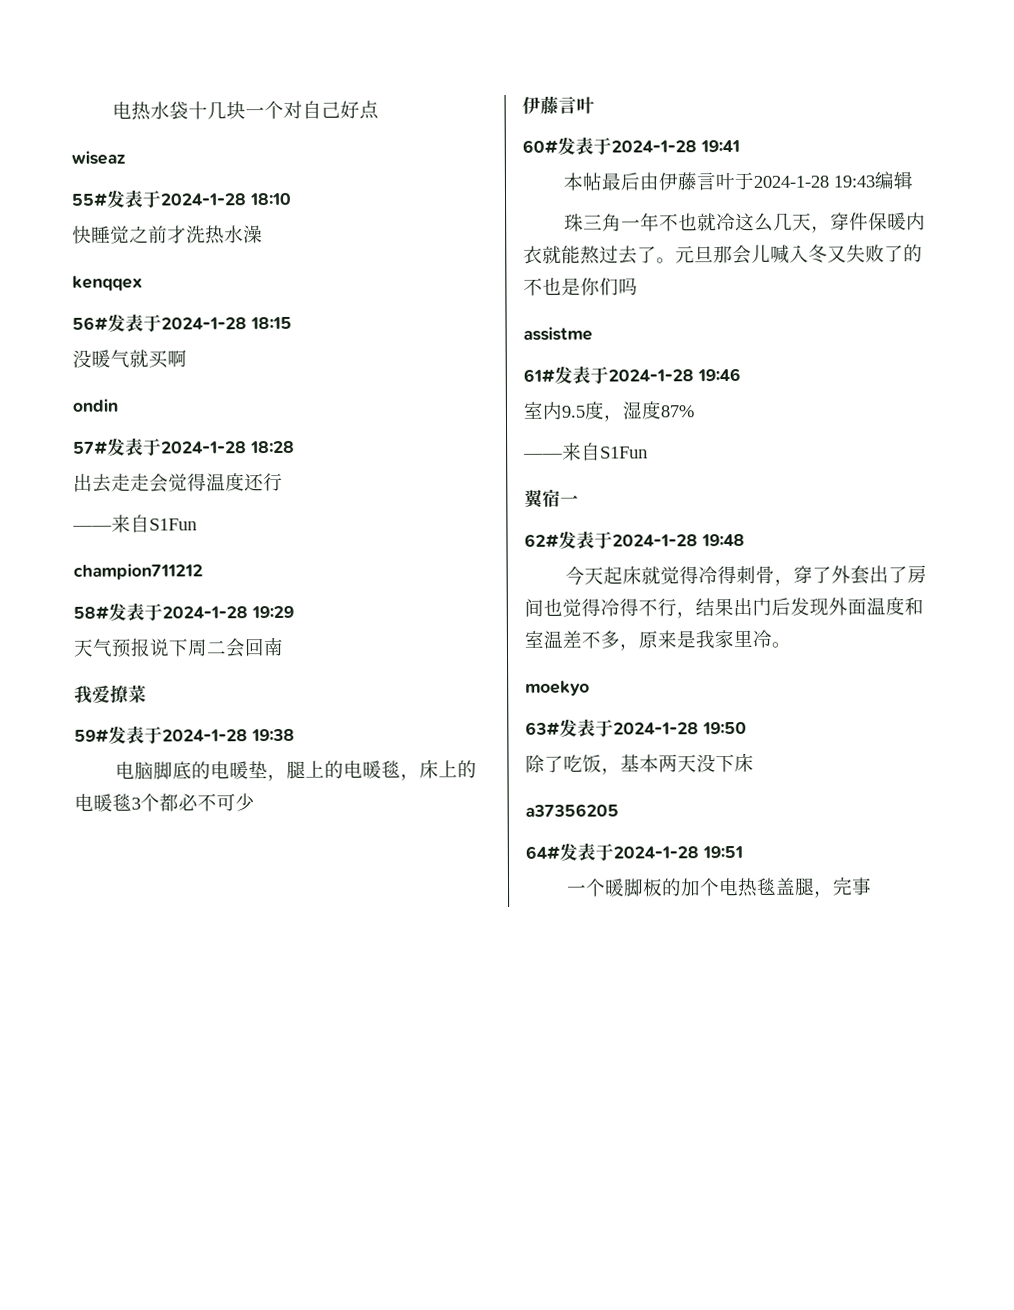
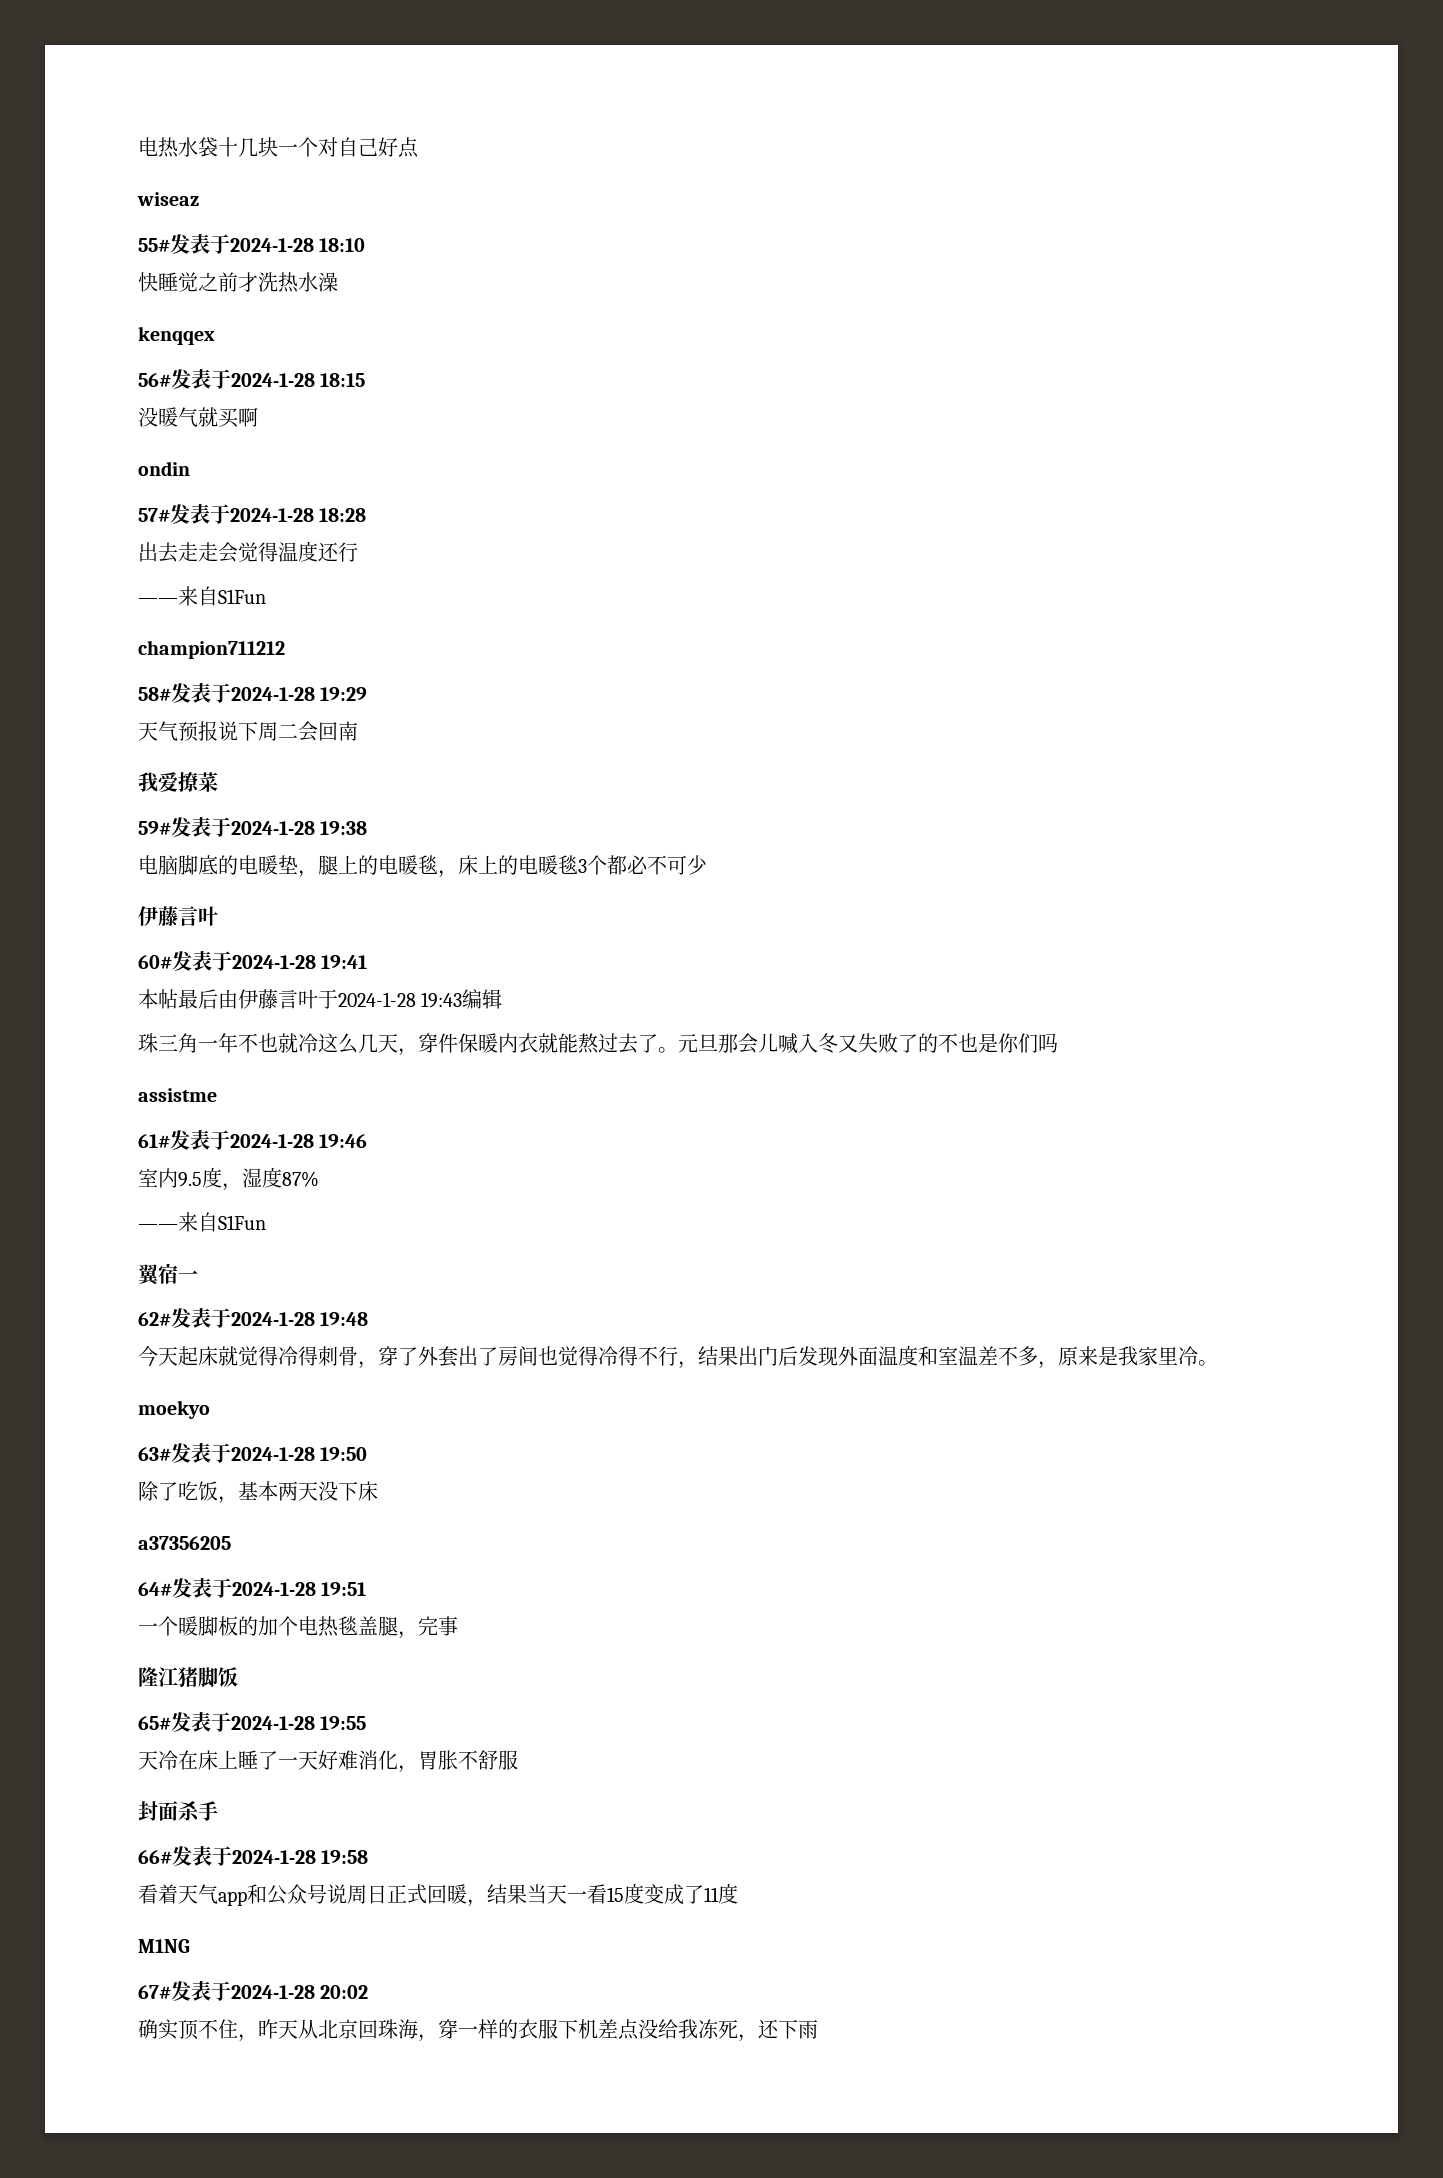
+ 隆江猪脚饭
+ 65#发表于2024-1-28 19:55
+ 天冷在床上睡了一天好难消化，胃胀不舒服
+ 封面杀手
+ 66#发表于2024-1-28 19:58
+ 看着天气app和公众号说周日正式回暖，结果当天一看15度变成了11度
+ M1NG
+ 67#发表于2024-1-28 20:02
+ 确实顶不住，昨天从北京回珠海，穿一样的衣服下机差点没给我冻死，还下雨

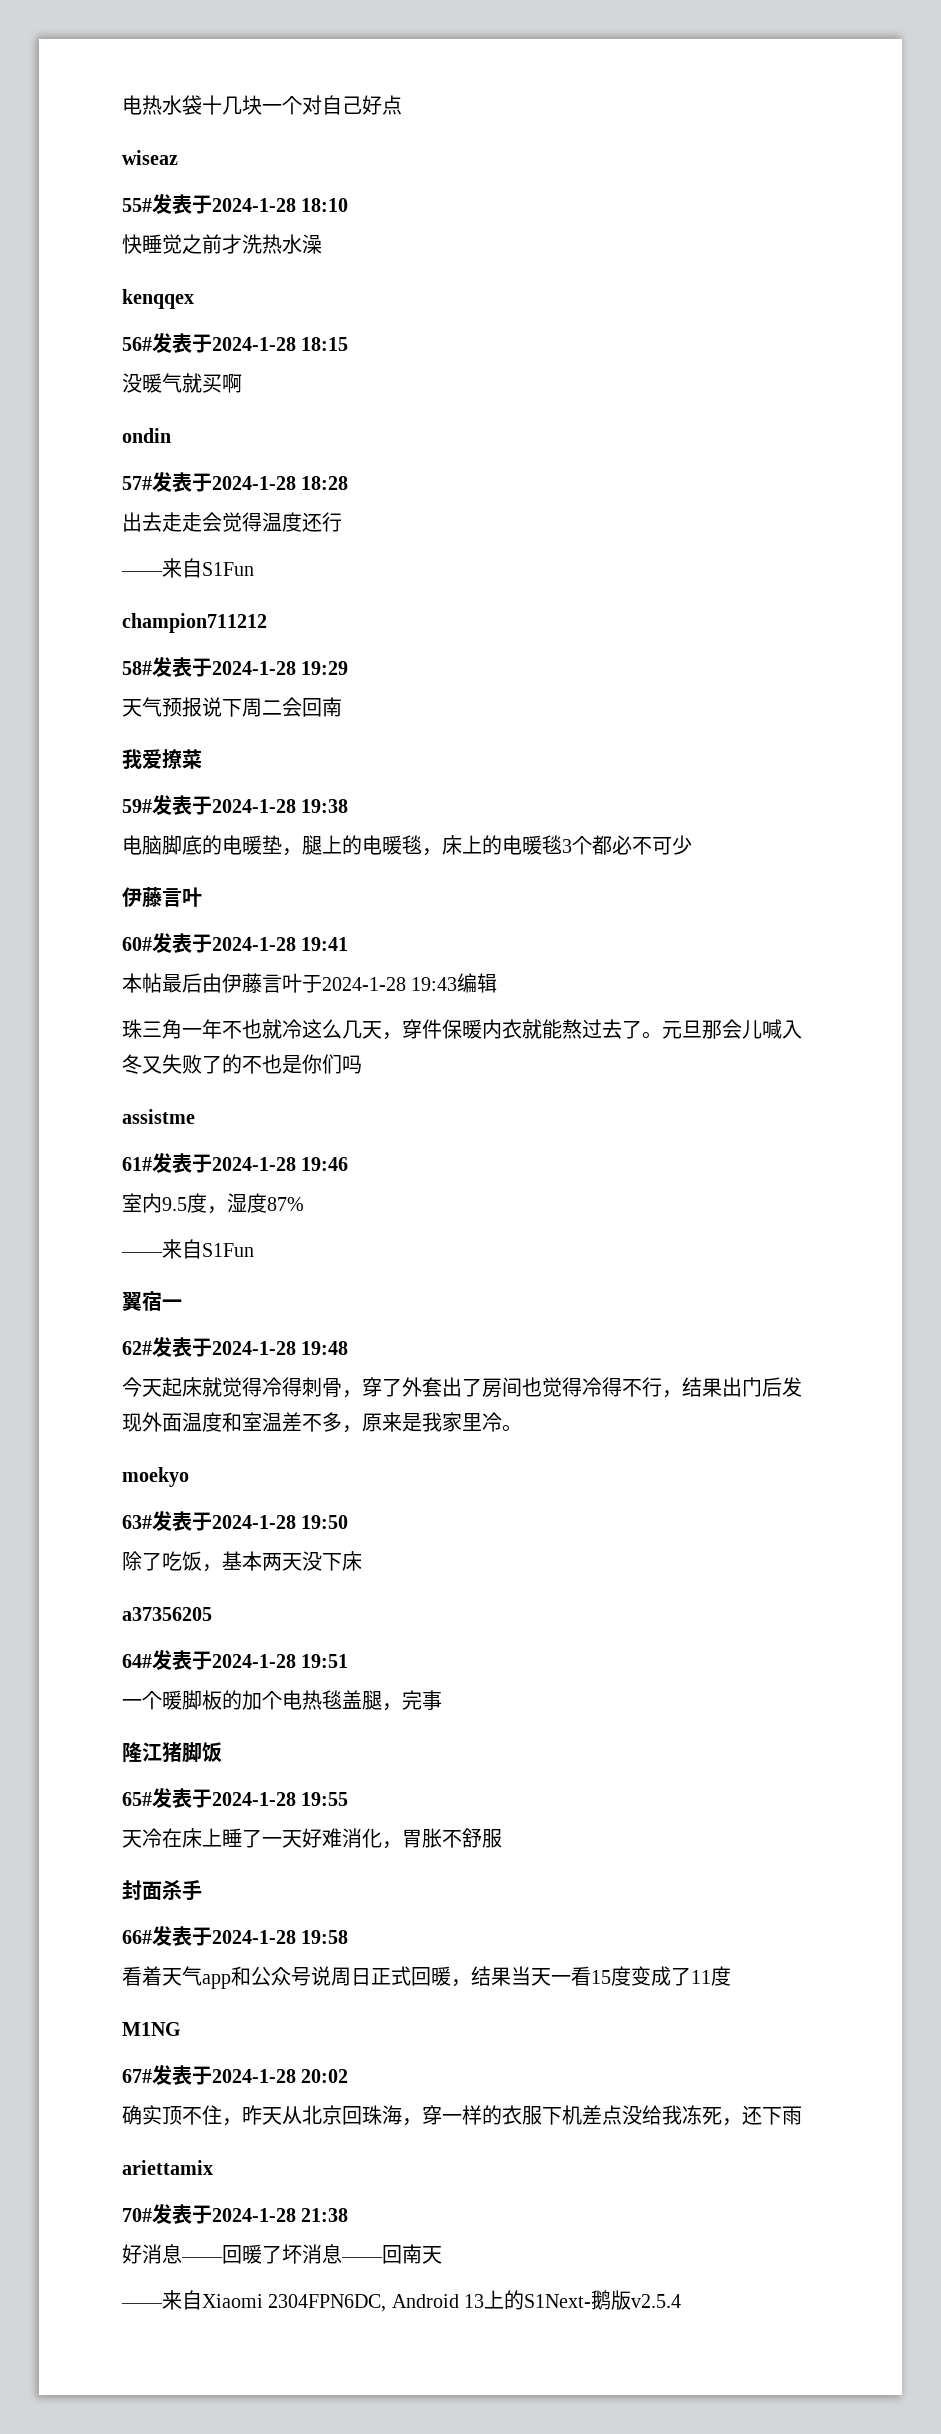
+ ariettamix
+ 70#发表于2024-1-28 21:38
+ 好消息——回暖了坏消息——回南天
+ ——来自Xiaomi 2304FPN6DC, Android 13上的S1Next-鹅版v2.5.4

